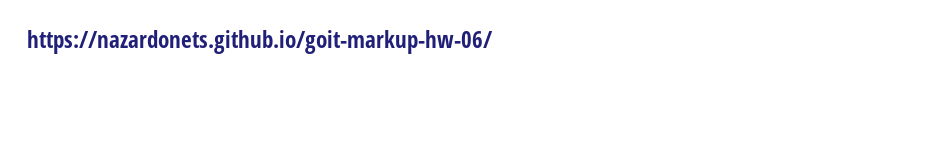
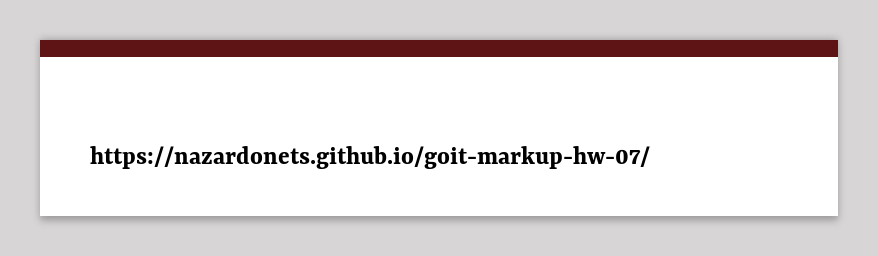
- https://nazardonets.github.io/goit-markup-hw-06/
+ https://nazardonets.github.io/goit-markup-hw-07/

